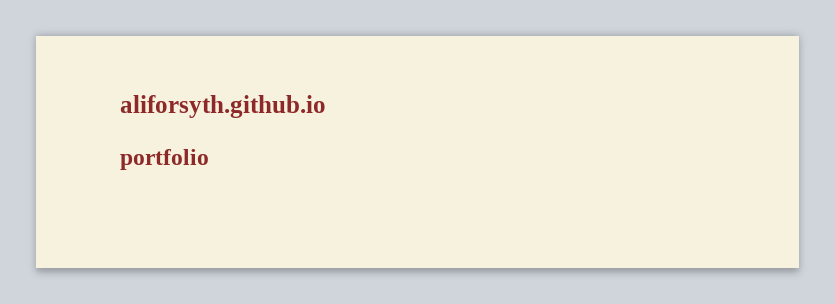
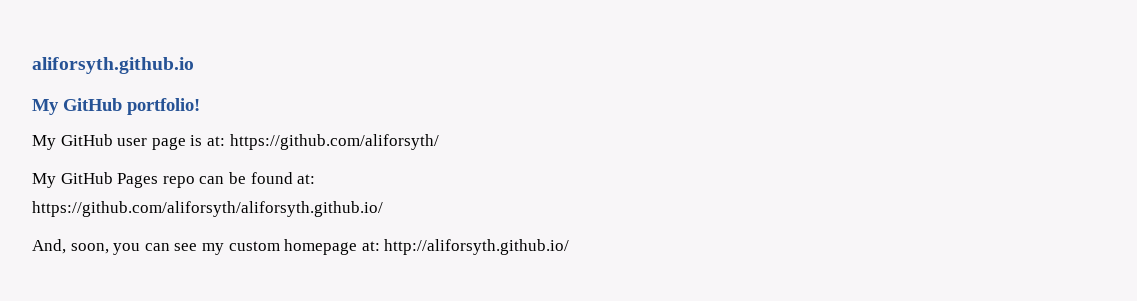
- portfolio
+ My GitHub portfolio!
+ My GitHub user page is at: https://github.com/aliforsyth/
+ My GitHub Pages repo can be found at:
+ https://github.com/aliforsyth/aliforsyth.github.io/
+ And, soon, you can see my custom homepage at: http://aliforsyth.github.io/

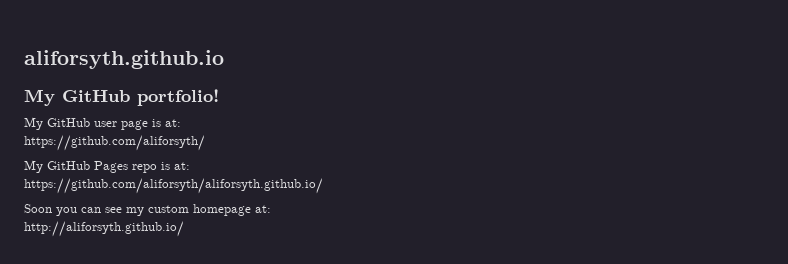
- My GitHub user page is at: https://github.com/aliforsyth/
+ My GitHub user page is at:
+ https://github.com/aliforsyth/
- My GitHub Pages repo can be found at:
+ My GitHub Pages repo is at:
- And, soon, you can see my custom homepage at: http://aliforsyth.github.io/
+ Soon you can see my custom homepage at:
+ http://aliforsyth.github.io/

